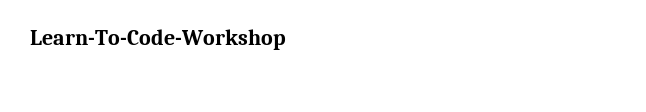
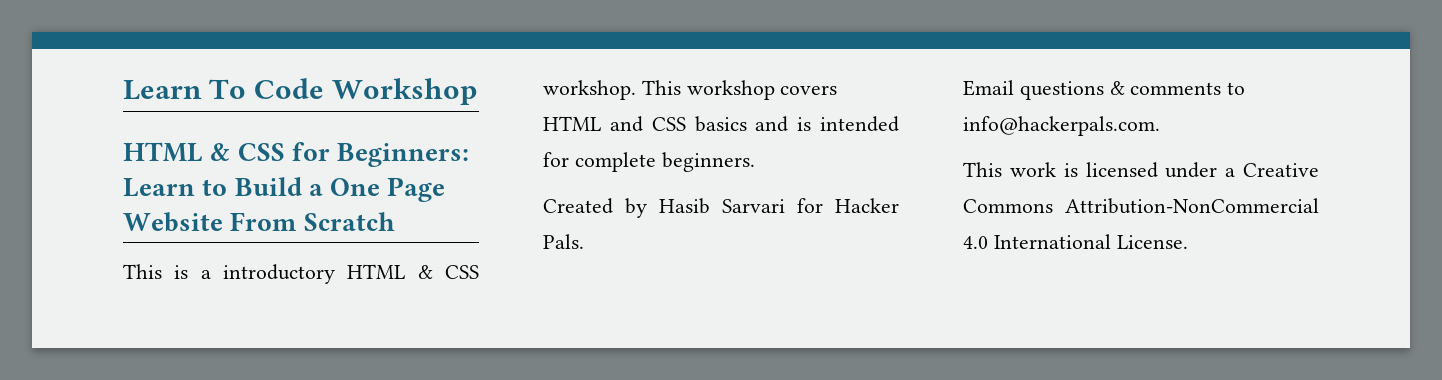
- Learn-To-Code-Workshop
+ Learn To Code Workshop
+ HTML & CSS for Beginners: Learn to Build a One Page Website From Scratch
+ This is a introductory HTML & CSS workshop. This workshop covers HTML and CSS basics and is intended for complete beginners.
+ Created by Hasib Sarvari for Hacker Pals.
+ Email questions & comments to info@hackerpals.com.
+ This work is licensed under a Creative Commons Attribution-NonCommercial 4.0 International License.

